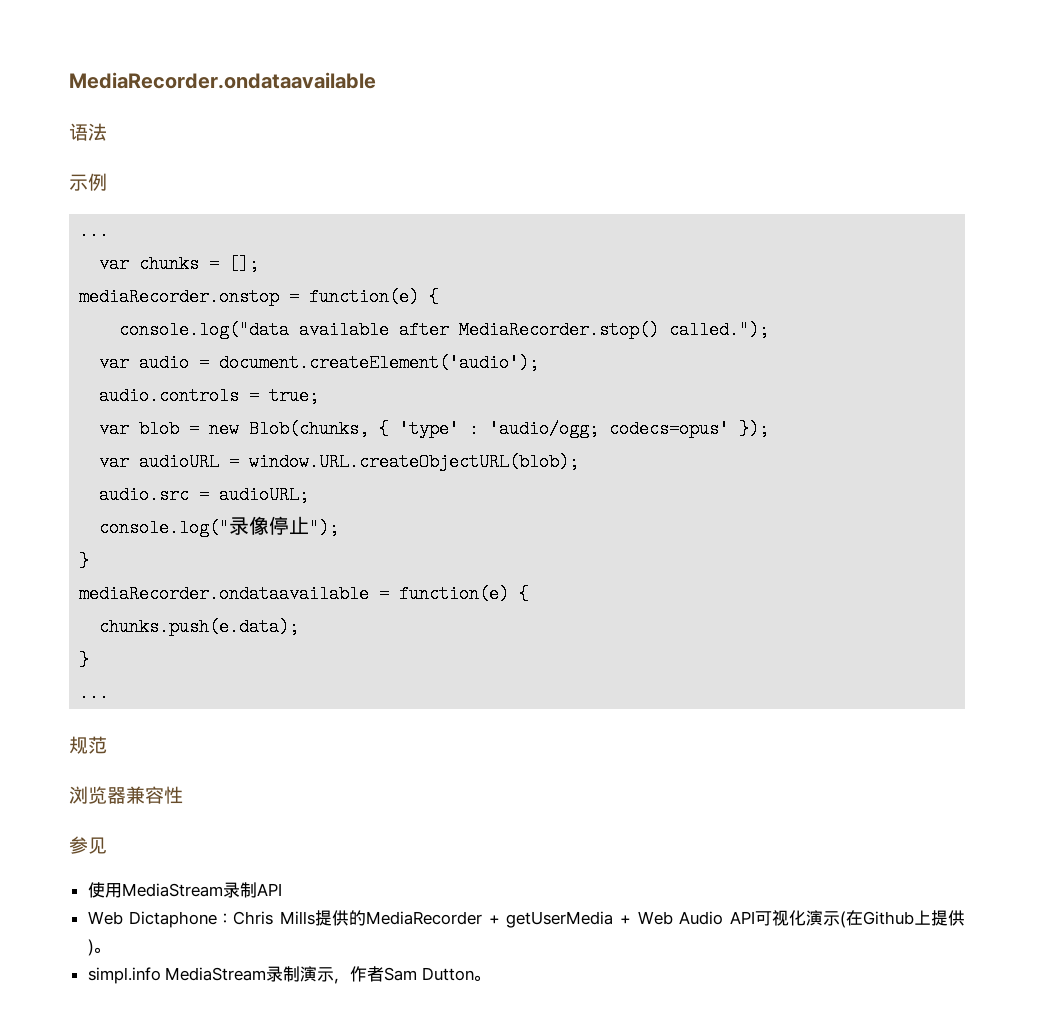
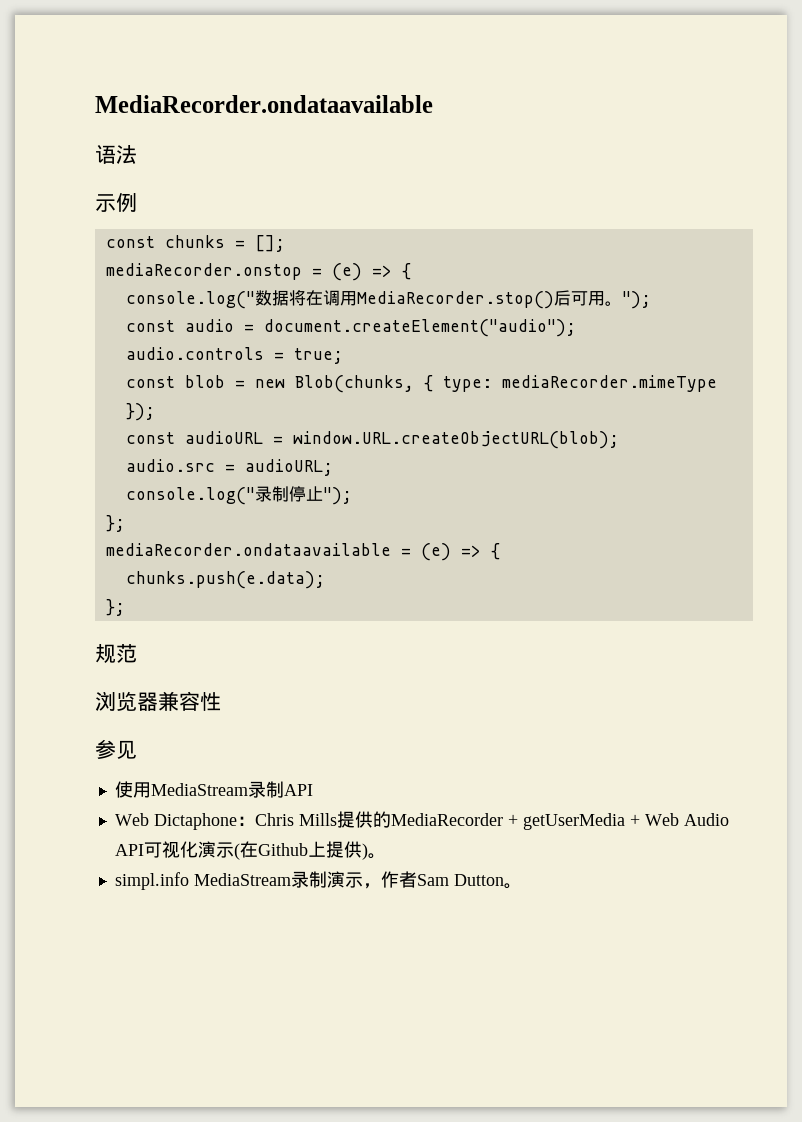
  示例
- ...
- var chunks = [];
+ const chunks = [];
- mediaRecorder.onstop = function(e) {
- console.log("data available after MediaRecorder.stop() called.");
- var audio = document.createElement('audio');
+ mediaRecorder.onstop = (e) => {
+ console.log("数据将在调用MediaRecorder.stop()后可用。");
+ const audio = document.createElement("audio");
- var blob = new Blob(chunks, { 'type' : 'audio/ogg; codecs=opus' });
+ const blob = new Blob(chunks, { type: mediaRecorder.mimeType });
- var audioURL = window.URL.createObjectURL(blob);
+ const audioURL = window.URL.createObjectURL(blob);
- console.log("录像停止");
- }
+ console.log("录制停止");
+ };
- mediaRecorder.ondataavailable = function(e) {
+ mediaRecorder.ondataavailable = (e) => {
  chunks.push(e.data);
- }
- ...
+ };

